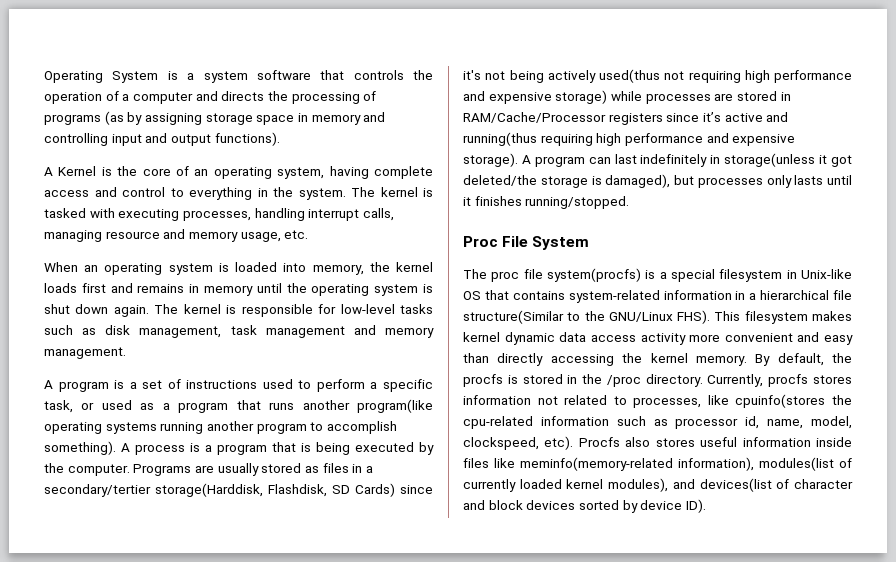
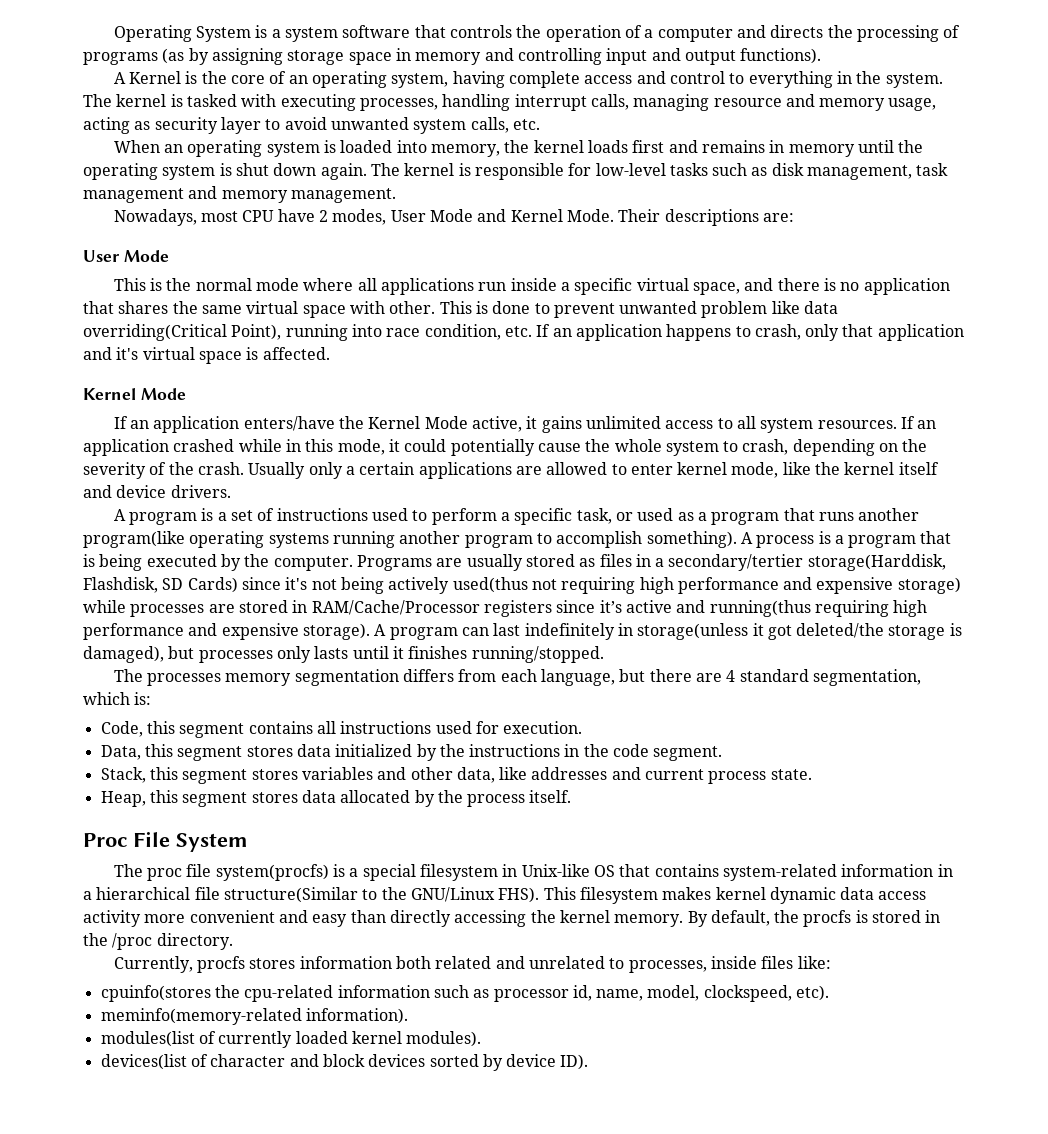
- The kernel is tasked with executing processes, handling interrupt calls, managing resource and memory usage, etc.
+ The kernel is tasked with executing processes, handling interrupt calls, managing resource and memory usage, acting as security layer to avoid unwanted system calls, etc.
+ Nowadays, most CPU have 2 modes, User Mode and Kernel Mode. Their descriptions are:
+ User Mode
+ This is the normal mode where all applications run inside a specific virtual space, and there is no application that shares the same virtual space with other. This is done to prevent unwanted problem like data overriding(Critical Point), running into race condition, etc. If an application happens to crash, only that application and it's virtual space is affected.
+ Kernel Mode
+ If an application enters/have the Kernel Mode active, it gains unlimited access to all system resources. If an application crashed while in this mode, it could potentially cause the whole system to crash, depending on the severity of the crash. Usually only a certain applications are allowed to enter kernel mode, like the kernel itself and device drivers.
+ The processes memory segmentation differs from each language, but there are 4 standard segmentation, which is:
+ Code, this segment contains all instructions used for execution.
+ Data, this segment stores data initialized by the instructions in the code segment.
+ Stack, this segment stores variables and other data, like addresses and current process state.
+ Heap, this segment stores data allocated by the process itself.
- By default, the procfs is stored in the /proc directory. Currently, procfs stores information not related to processes, like cpuinfo(stores the cpu-related information such as processor id, name, model, clockspeed, etc). Procfs also stores useful information inside files like meminfo(memory-related information), modules(list of currently loaded kernel modules), and devices(list of character and block devices sorted by device ID).
+ By default, the procfs is stored in the /proc directory.
+ Currently, procfs stores information both related and unrelated to processes, inside files like:
+ cpuinfo(stores the cpu-related information such as processor id, name, model, clockspeed, etc).
+ meminfo(memory-related information).
+ modules(list of currently loaded kernel modules).
+ devices(list of character and block devices sorted by device ID).

